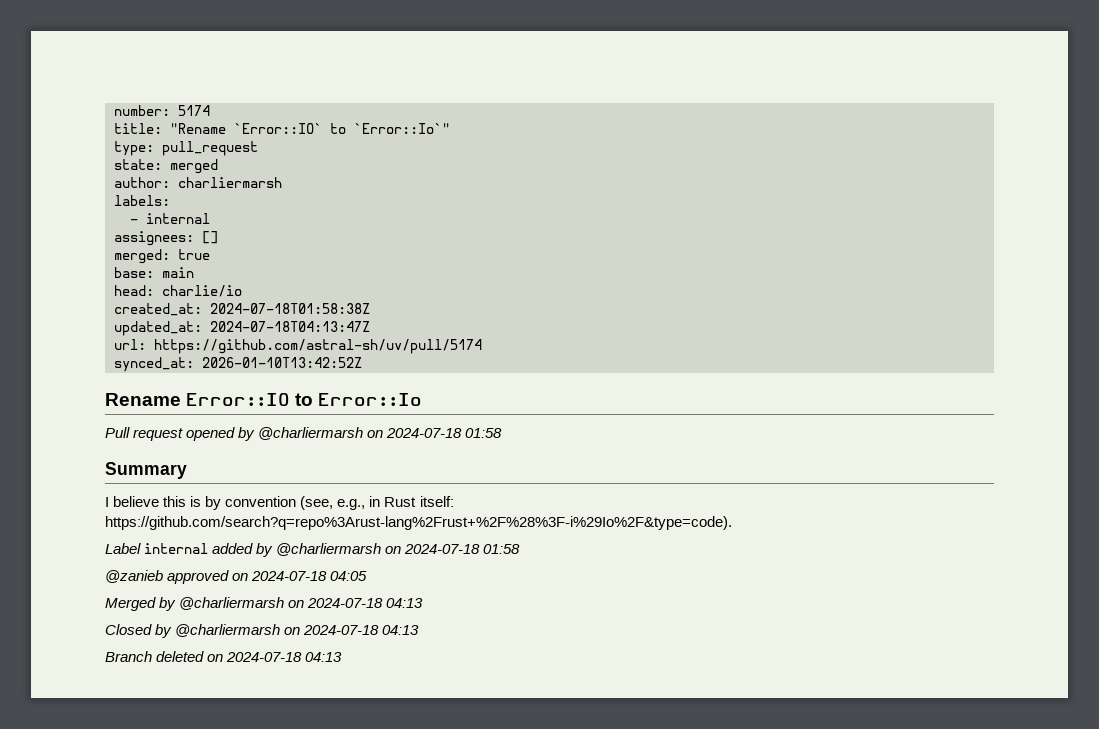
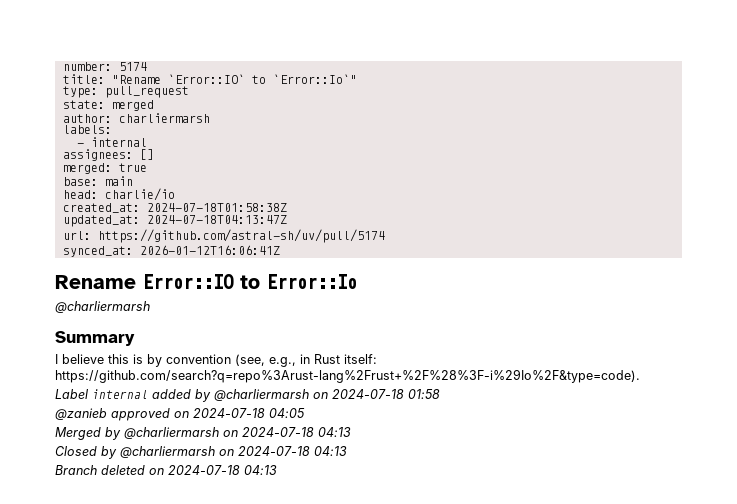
- synced_at: 2026-01-10T13:42:52Z
+ synced_at: 2026-01-12T16:06:41Z
  Rename Error::IO to Error::Io
- Pull request opened by @charliermarsh on 2024-07-18 01:58
+ @charliermarsh

